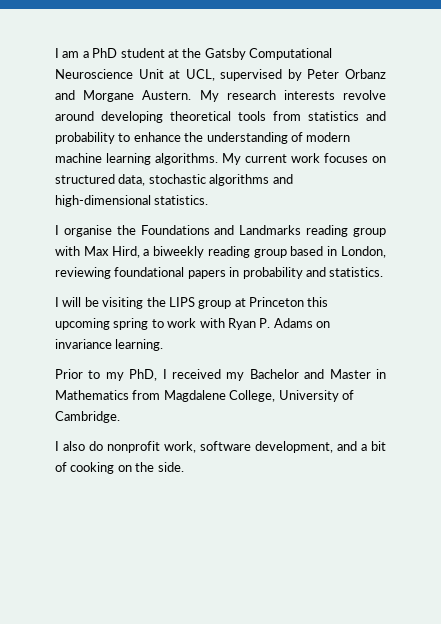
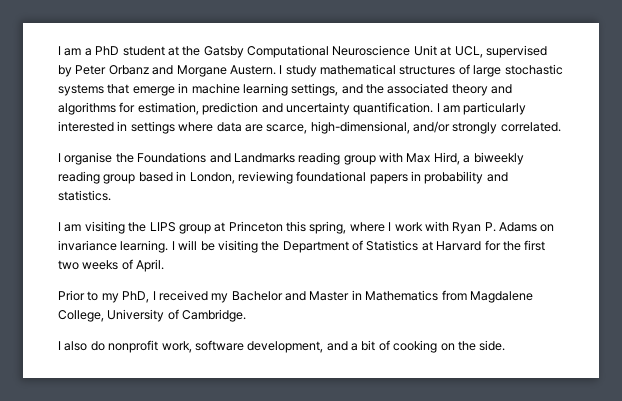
- My research interests revolve around developing theoretical tools from statistics and probability to enhance the understanding of modern machine learning algorithms. My current work focuses on structured data, stochastic algorithms and high-dimensional statistics.
+ I study mathematical structures of large stochastic systems that emerge in machine learning settings, and the associated theory and algorithms for estimation, prediction and uncertainty quantification. I am particularly interested in settings where data are scarce, high-dimensional, and/or strongly correlated.
- I will be visiting the LIPS group at Princeton this upcoming spring to work with Ryan P. Adams on invariance learning.
+ I am visiting the LIPS group at Princeton this spring, where I work with Ryan P. Adams on invariance learning. I will be visiting the Department of Statistics at Harvard for the first two weeks of April.

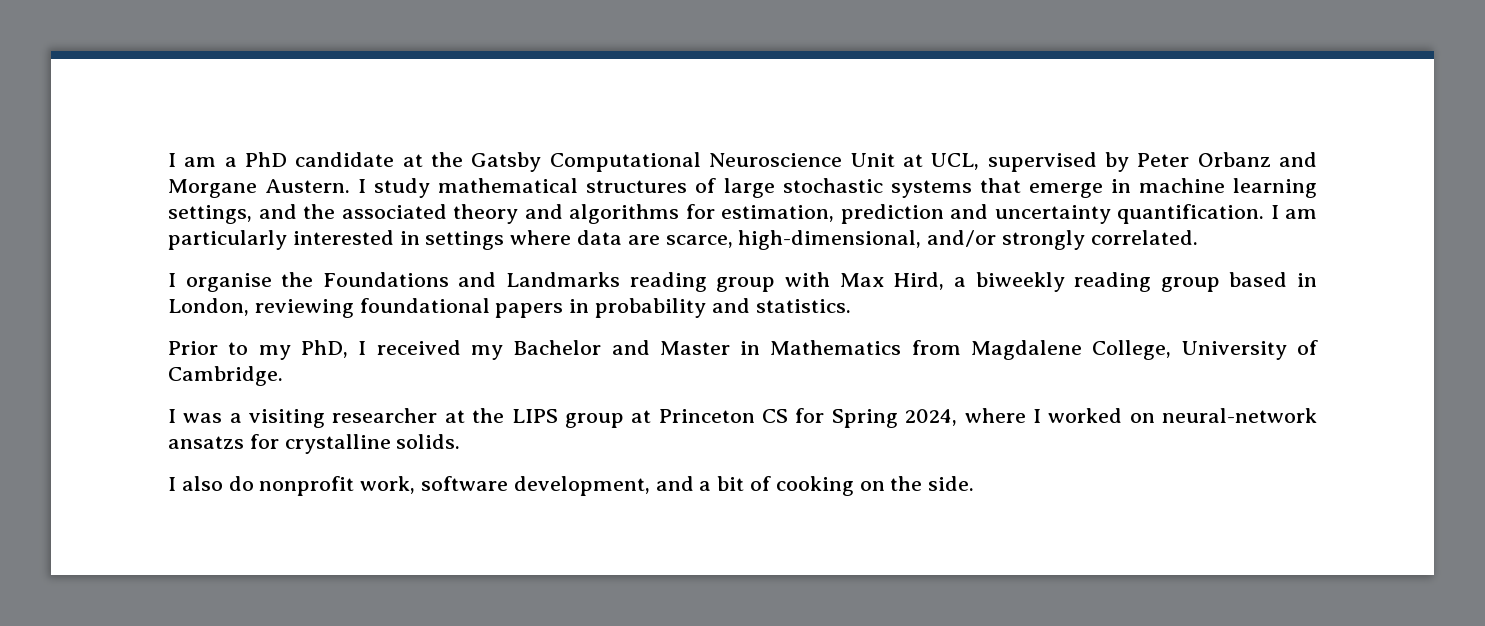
- I am a PhD student at the Gatsby Computational Neuroscience Unit at UCL, supervised by Peter Orbanz and Morgane Austern.
+ I am a PhD candidate at the Gatsby Computational Neuroscience Unit at UCL, supervised by Peter Orbanz and Morgane Austern.
- I am visiting the LIPS group at Princeton this spring, where I work with Ryan P. Adams on invariance learning. I will be visiting the Department of Statistics at Harvard for the first two weeks of April.
+ I was a visiting researcher at the LIPS group at Princeton CS for Spring 2024, where I worked on neural-network ansatzs for crystalline solids.

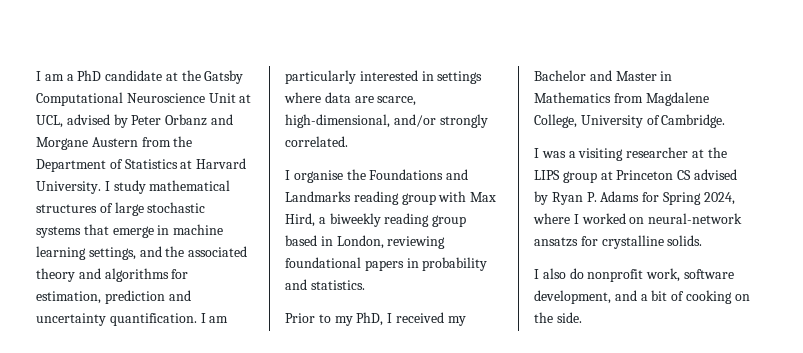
- I am a PhD candidate at the Gatsby Computational Neuroscience Unit at UCL, supervised by Peter Orbanz and Morgane Austern.
+ I am a PhD candidate at the Gatsby Computational Neuroscience Unit at UCL, advised by Peter Orbanz and Morgane Austern from the Department of Statistics at Harvard University.
- I was a visiting researcher at the LIPS group at Princeton CS for Spring 2024, where I worked on neural-network ansatzs for crystalline solids.
+ I was a visiting researcher at the LIPS group at Princeton CS advised by Ryan P. Adams for Spring 2024, where I worked on neural-network ansatzs for crystalline solids.

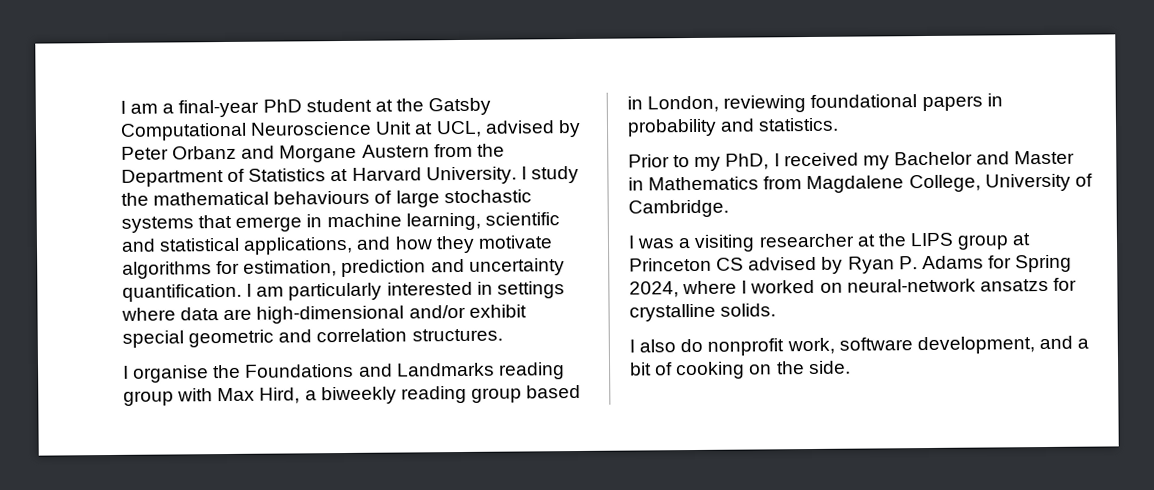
- I am a PhD candidate at the Gatsby Computational Neuroscience Unit at UCL, advised by Peter Orbanz and Morgane Austern from the Department of Statistics at Harvard University.
+ I am a final-year PhD student at the Gatsby Computational Neuroscience Unit at UCL, advised by Peter Orbanz and Morgane Austern from the Department of Statistics at Harvard University.
- I study mathematical structures of large stochastic systems that emerge in machine learning settings, and the associated theory and algorithms for estimation, prediction and uncertainty quantification.
+ I study the mathematical behaviours of large stochastic systems that emerge in machine learning, scientific and statistical applications, and how they motivate algorithms for estimation, prediction and uncertainty quantification.
- I am particularly interested in settings where data are scarce, high-dimensional, and/or strongly correlated.
+ I am particularly interested in settings where data are high-dimensional and/or exhibit special geometric and correlation structures.

